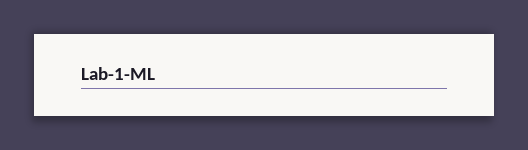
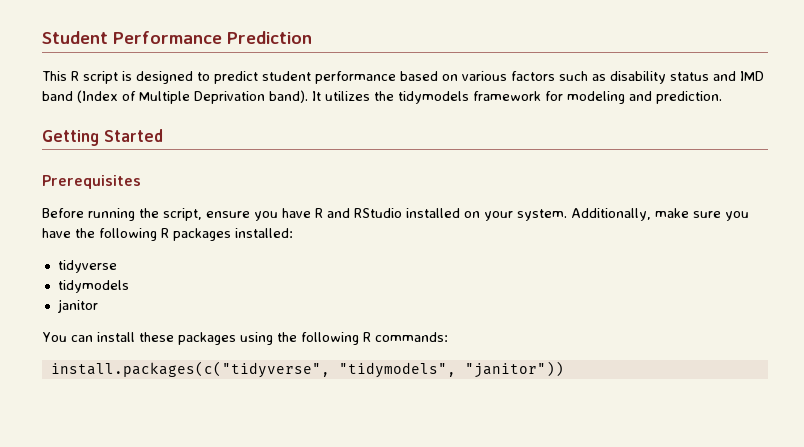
- Lab-1-ML
+ Student Performance Prediction
+ This R script is designed to predict student performance based on various factors such as disability status and IMD band (Index of Multiple Deprivation band). It utilizes the tidymodels framework for modeling and prediction.
+ Getting Started
+ Prerequisites
+ Before running the script, ensure you have R and RStudio installed on your system. Additionally, make sure you have the following R packages installed:
+ tidyverse
+ tidymodels
+ janitor
+ You can install these packages using the following R commands:
+ install.packages(c("tidyverse", "tidymodels", "janitor"))

